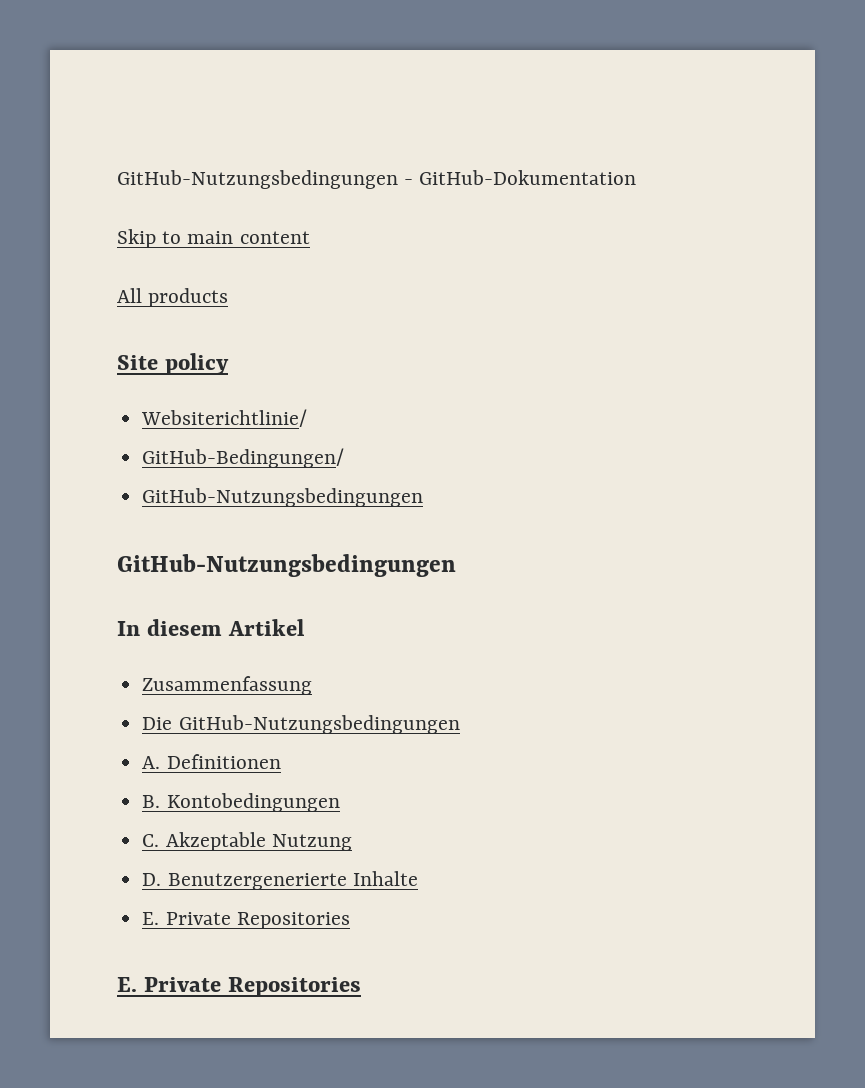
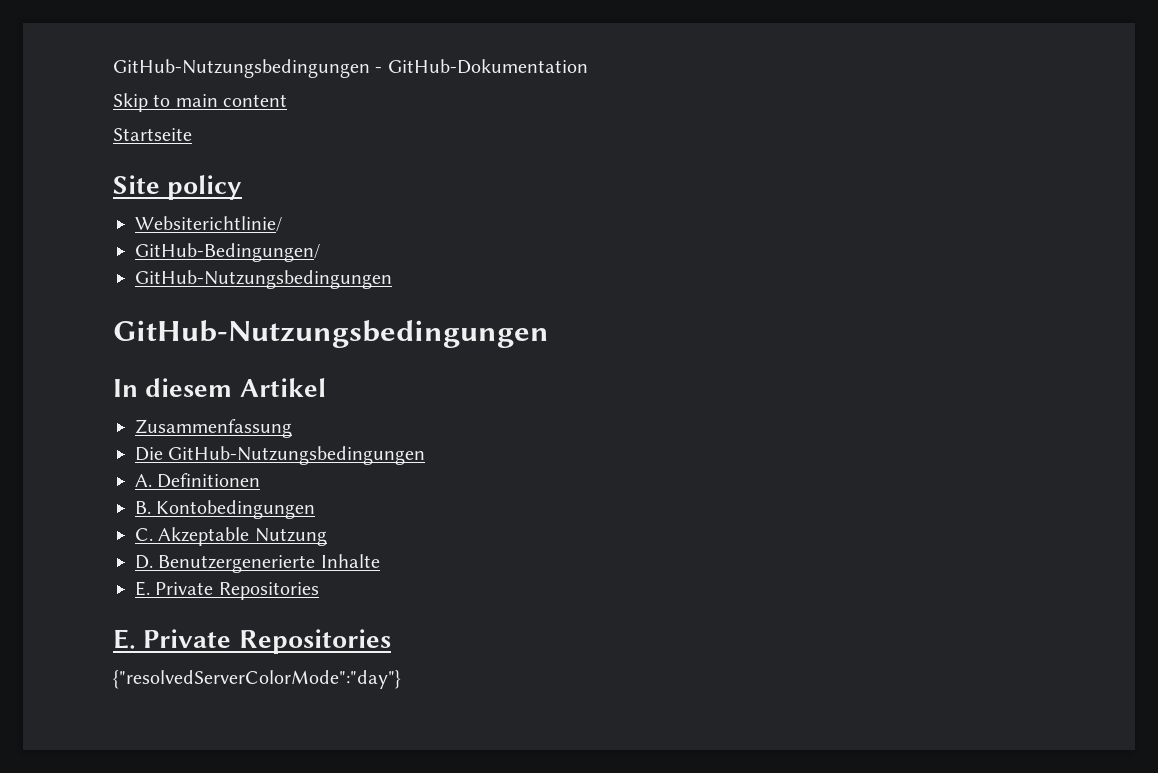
- All products
+ Startseite
+ {"resolvedServerColorMode":"day"}

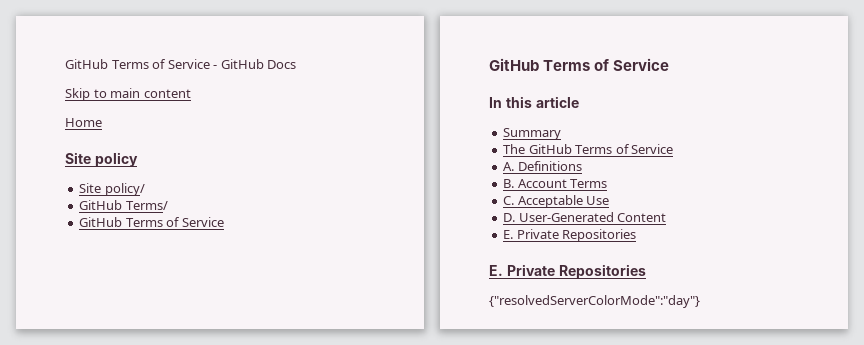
- GitHub-Nutzungsbedingungen - GitHub-Dokumentation
+ GitHub Terms of Service - GitHub Docs
- Startseite
+ Home
- Websiterichtlinie/
- GitHub-Bedingungen/
- GitHub-Nutzungsbedingungen
- GitHub-Nutzungsbedingungen
- In diesem Artikel
- Zusammenfassung
- Die GitHub-Nutzungsbedingungen
+ Site policy/
+ GitHub Terms/
+ GitHub Terms of Service
+ GitHub Terms of Service
+ In this article
+ Summary
+ The GitHub Terms of Service
- A. Definitionen
+ A. Definitions
- B. Kontobedingungen
+ B. Account Terms
- C. Akzeptable Nutzung
+ C. Acceptable Use
- D. Benutzergenerierte Inhalte
+ D. User-Generated Content

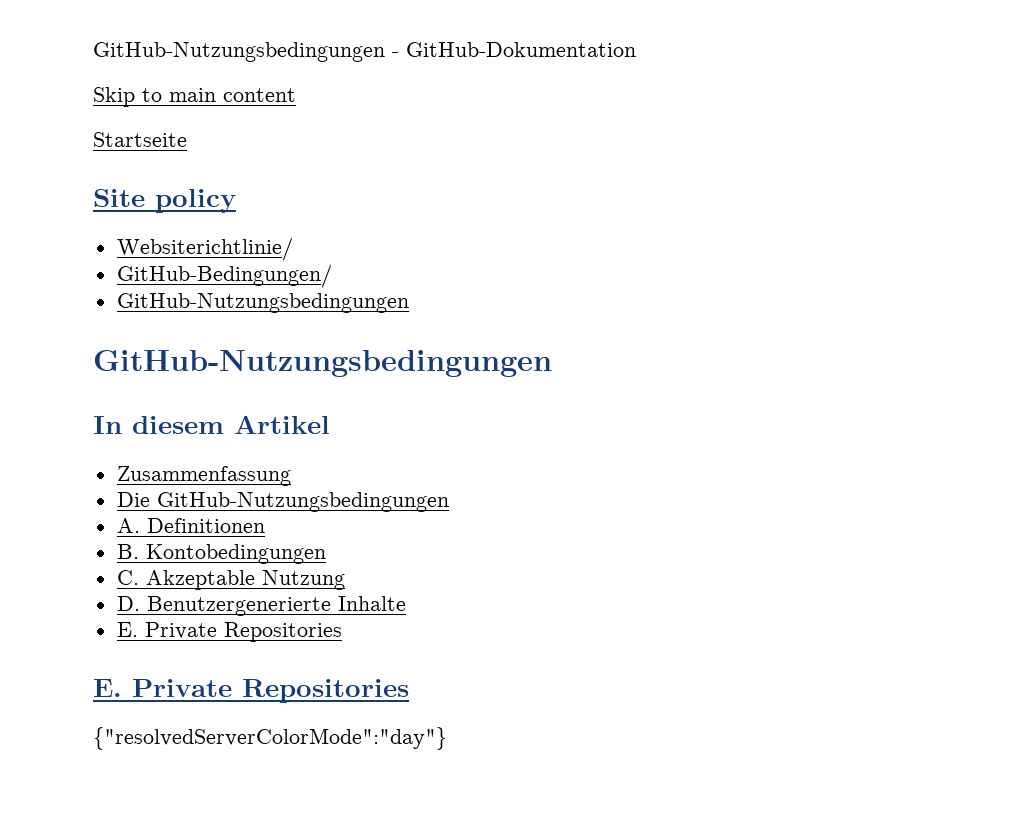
- GitHub Terms of Service - GitHub Docs
+ GitHub-Nutzungsbedingungen - GitHub-Dokumentation
- Home
+ Startseite
- Site policy/
- GitHub Terms/
- GitHub Terms of Service
- GitHub Terms of Service
- In this article
- Summary
- The GitHub Terms of Service
+ Websiterichtlinie/
+ GitHub-Bedingungen/
+ GitHub-Nutzungsbedingungen
+ GitHub-Nutzungsbedingungen
+ In diesem Artikel
+ Zusammenfassung
+ Die GitHub-Nutzungsbedingungen
- A. Definitions
+ A. Definitionen
- B. Account Terms
+ B. Kontobedingungen
- C. Acceptable Use
+ C. Akzeptable Nutzung
- D. User-Generated Content
+ D. Benutzergenerierte Inhalte

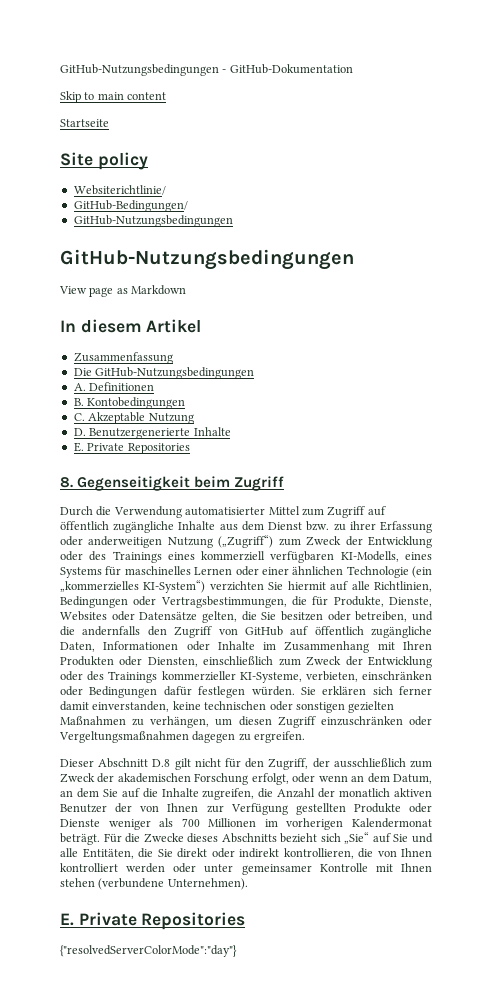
+ View page as Markdown
+ 8. Gegenseitigkeit beim Zugriff
+ Durch die Verwendung automatisierter Mittel zum Zugriff auf öffentlich zugängliche Inhalte aus dem Dienst bzw. zu ihrer Erfassung oder anderweitigen Nutzung („Zugriff“) zum Zweck der Entwicklung oder des Trainings eines kommerziell verfügbaren KI-Modells, eines Systems für maschinelles Lernen oder einer ähnlichen Technologie (ein „kommerzielles KI-System“) verzichten Sie hiermit auf alle Richtlinien, Bedingungen oder Vertragsbestimmungen, die für Produkte, Dienste, Websites oder Datensätze gelten, die Sie besitzen oder betreiben, und die andernfalls den Zugriff von GitHub auf öffentlich zugängliche Daten, Informationen oder Inhalte im Zusammenhang mit Ihren Produkten oder Diensten, einschließlich zum Zweck der Entwicklung oder des Trainings kommerzieller KI-Systeme, verbieten, einschränken oder Bedingungen dafür festlegen würden. Sie erklären sich ferner damit einverstanden, keine technischen oder sonstigen gezielten Maßnahmen zu verhängen, um diesen Zugriff einzuschränken oder Vergeltungsmaßnahmen dagegen zu ergreifen.
+ Dieser Abschnitt D.8 gilt nicht für den Zugriff, der ausschließlich zum Zweck der akademischen Forschung erfolgt, oder wenn an dem Datum, an dem Sie auf die Inhalte zugreifen, die Anzahl der monatlich aktiven Benutzer der von Ihnen zur Verfügung gestellten Produkte oder Dienste weniger als 700 Millionen im vorherigen Kalendermonat beträgt. Für die Zwecke dieses Abschnitts bezieht sich „Sie“ auf Sie und alle Entitäten, die Sie direkt oder indirekt kontrollieren, die von Ihnen kontrolliert werden oder unter gemeinsamer Kontrolle mit Ihnen stehen (verbundene Unternehmen).

